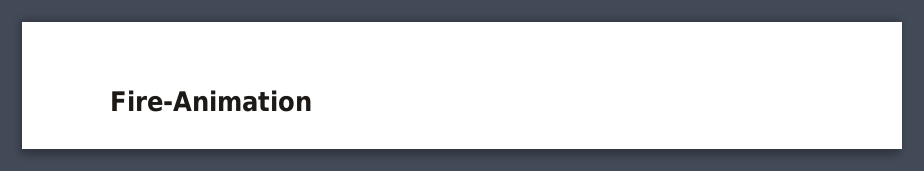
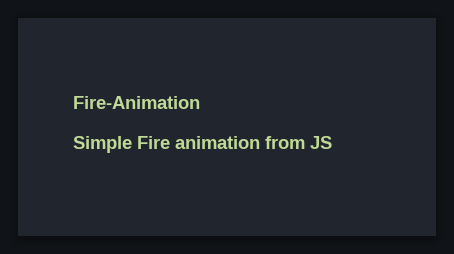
+ Simple Fire animation from JS

